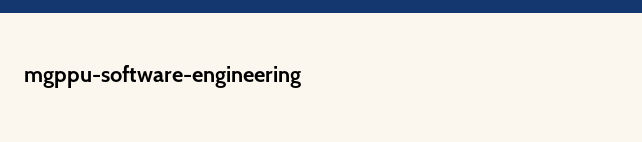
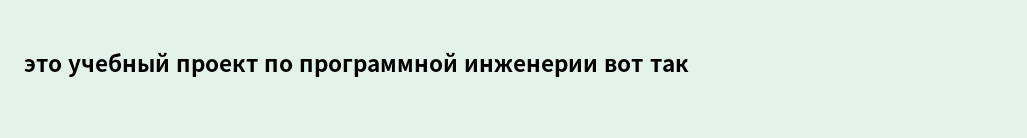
- mgppu-software-engineering
+ это учебный проект по программной инженерии вот так

